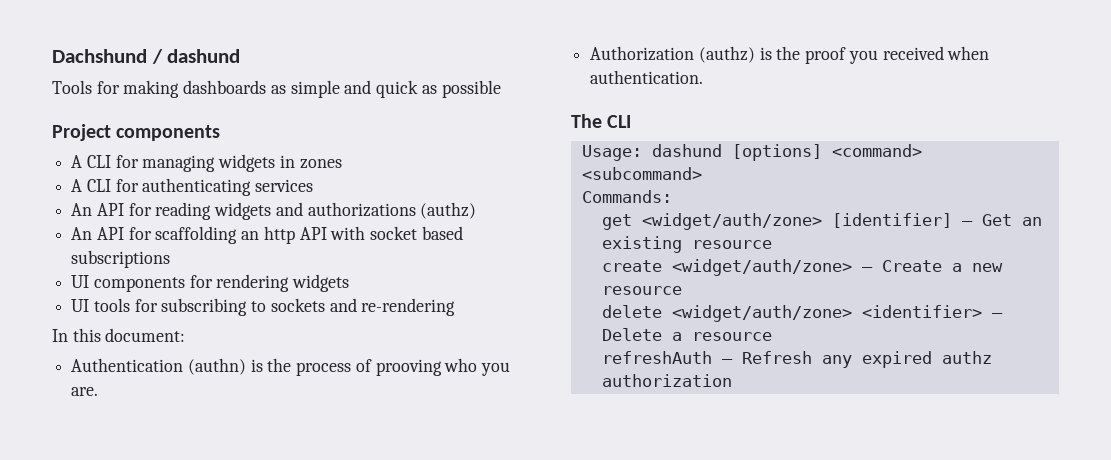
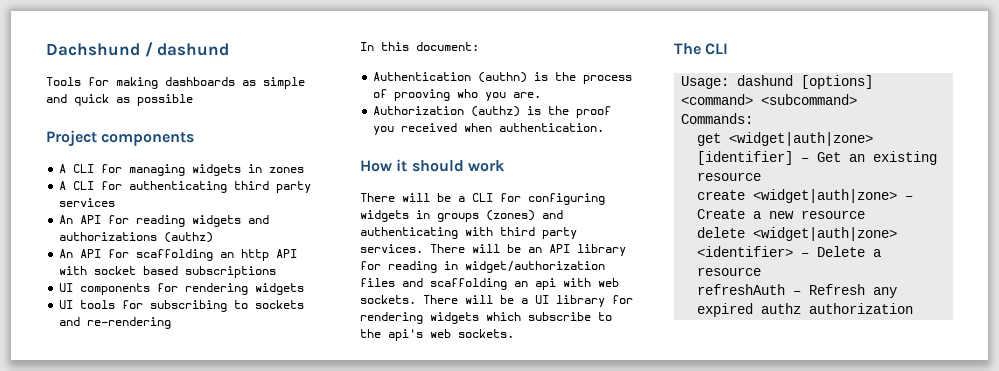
- A CLI for authenticating services
+ A CLI for authenticating third party services
+ How it should work
+ There will be a CLI for configuring widgets in groups (zones) and authenticating with third party services. There will be an API library for reading in widget/authorization files and scaffolding an api with web sockets. There will be a UI library for rendering widgets which subscribe to the api's web sockets.
- get <widget/auth/zone> [identifier] – Get an existing resource
+ get <widget|auth|zone> [identifier] – Get an existing resource
- create <widget/auth/zone> – Create a new resource
+ create <widget|auth|zone> – Create a new resource
- delete <widget/auth/zone> <identifier> – Delete a resource
+ delete <widget|auth|zone> <identifier> – Delete a resource

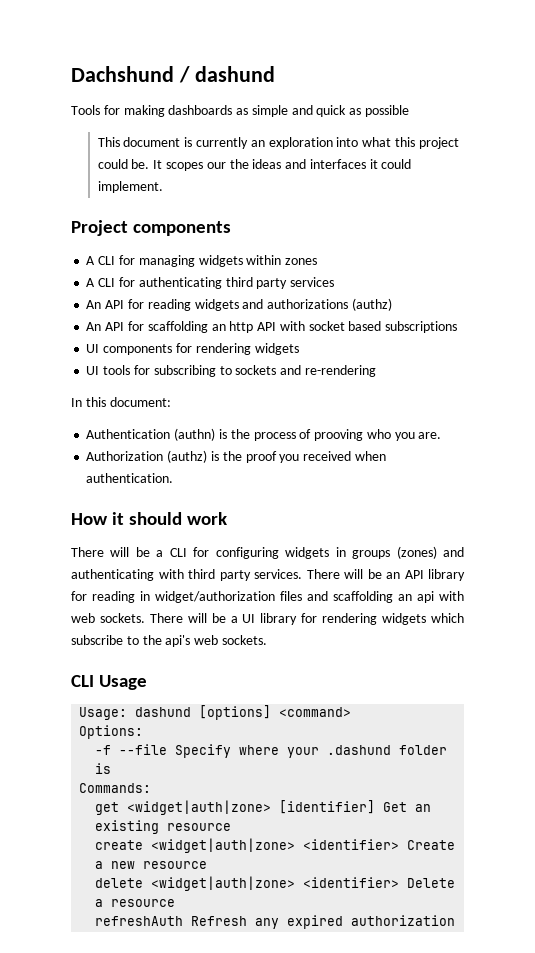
+ This document is currently an exploration into what this project could be. It scopes our the ideas and interfaces it could implement.
- A CLI for managing widgets in zones
+ A CLI for managing widgets within zones
- The CLI
+ CLI Usage
- Usage: dashund [options] <command> <subcommand>
+ Usage: dashund [options] <command>
+ Options:
+ -f --file Specify where your .dashund folder is
- get <widget|auth|zone> [identifier] – Get an existing resource
+ get <widget|auth|zone> [identifier] Get an existing resource
- create <widget|auth|zone> – Create a new resource
+ create <widget|auth|zone> <identifier> Create a new resource
- delete <widget|auth|zone> <identifier> – Delete a resource
+ delete <widget|auth|zone> <identifier> Delete a resource
- refreshAuth – Refresh any expired authz authorization
+ refreshAuth Refresh any expired authorization

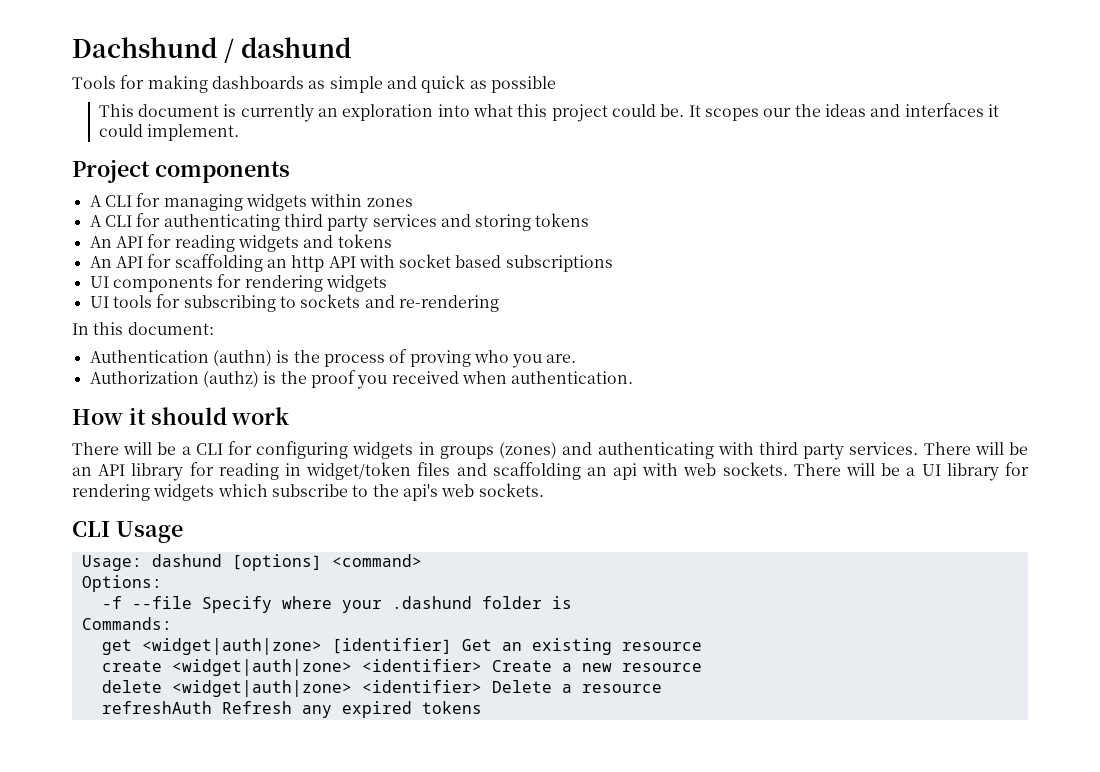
- A CLI for authenticating third party services
+ A CLI for authenticating third party services and storing tokens
- An API for reading widgets and authorizations (authz)
+ An API for reading widgets and tokens
- Authentication (authn) is the process of prooving who you are.
+ Authentication (authn) is the process of proving who you are.
- There will be an API library for reading in widget/authorization files and scaffolding an api with web sockets.
+ There will be an API library for reading in widget/token files and scaffolding an api with web sockets.
- refreshAuth Refresh any expired authorization
+ refreshAuth Refresh any expired tokens

